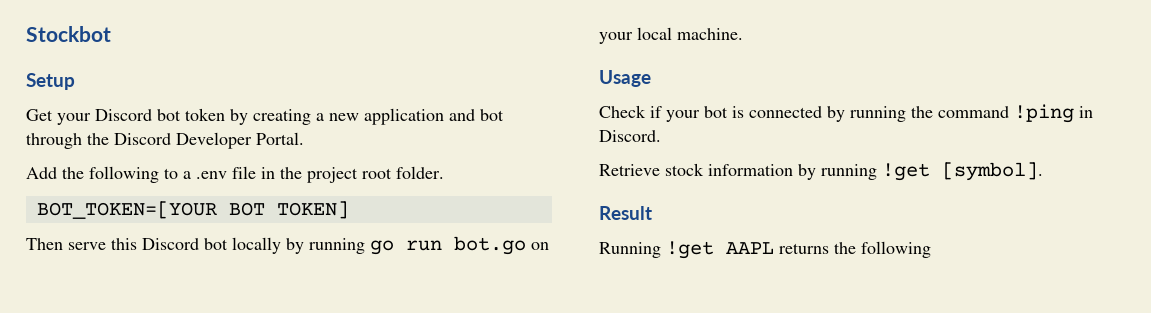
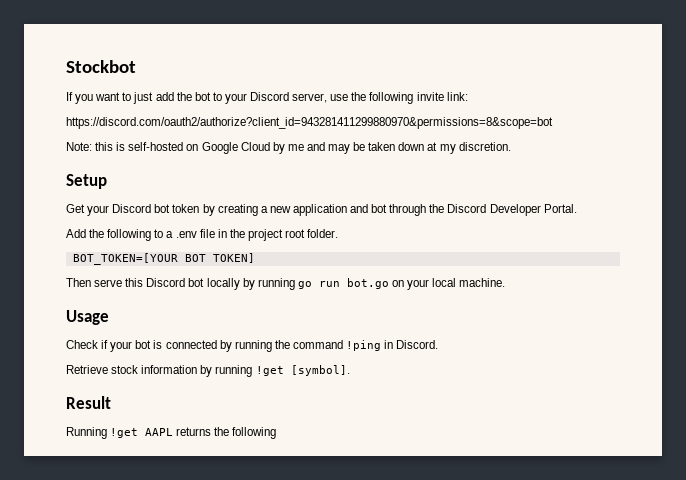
+ If you want to just add the bot to your Discord server, use the following invite link:
+ https://discord.com/oauth2/authorize?client_id=943281411299880970&permissions=8&scope=bot
+ Note: this is self-hosted on Google Cloud by me and may be taken down at my discretion.

